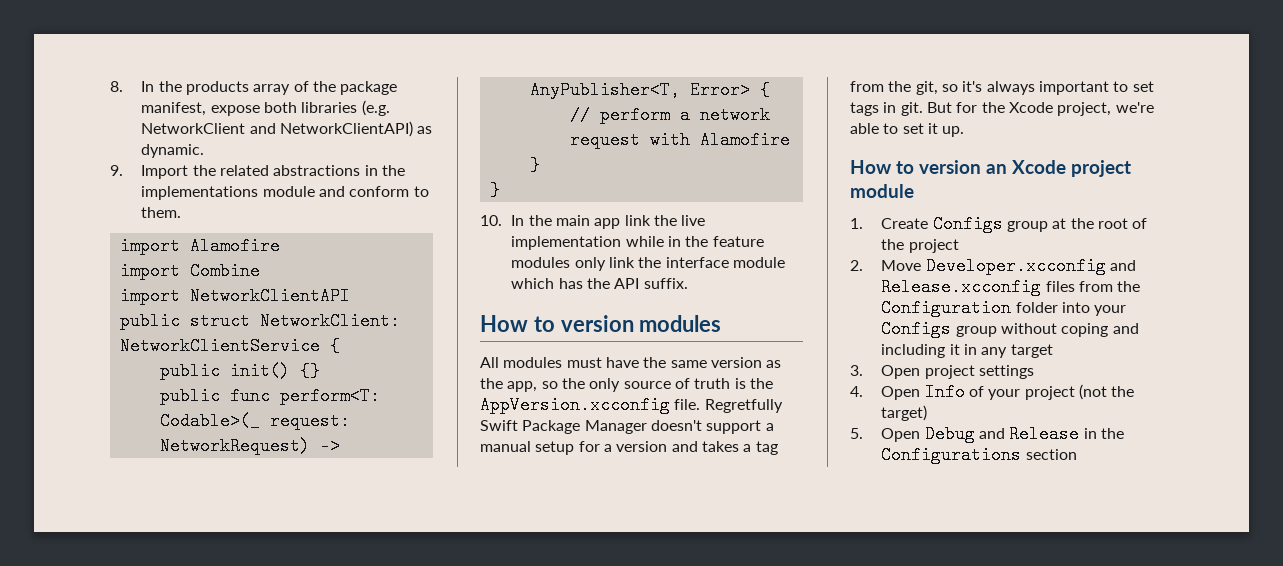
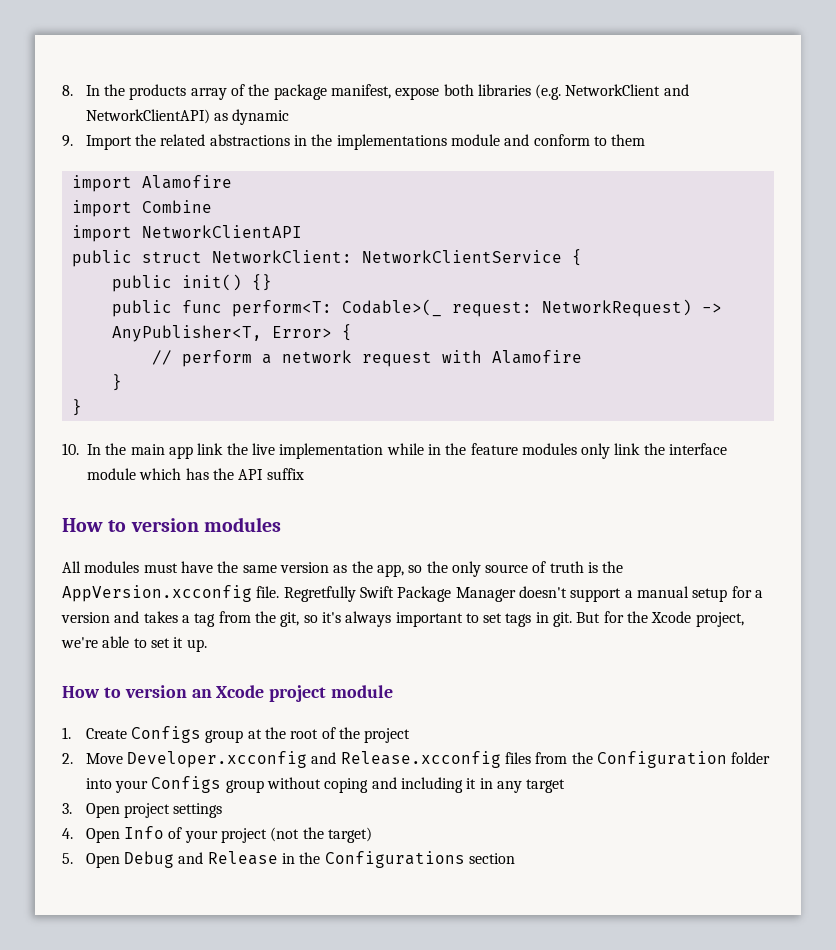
- 8. In the products array of the package manifest, expose both libraries (e.g. NetworkClient and NetworkClientAPI) as dynamic.
+ 8. In the products array of the package manifest, expose both libraries (e.g. NetworkClient and NetworkClientAPI) as dynamic
- 9. Import the related abstractions in the implementations module and conform to them.
+ 9. Import the related abstractions in the implementations module and conform to them
- 10. In the main app link the live implementation while in the feature modules only link the interface module which has the API suffix.
+ 10. In the main app link the live implementation while in the feature modules only link the interface module which has the API suffix

